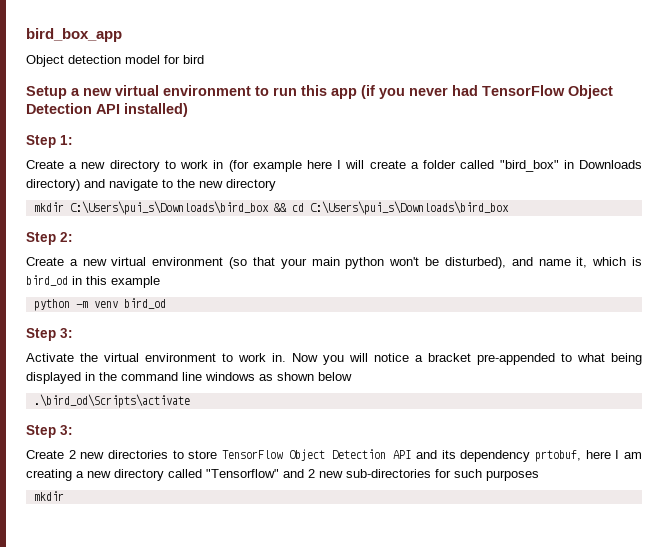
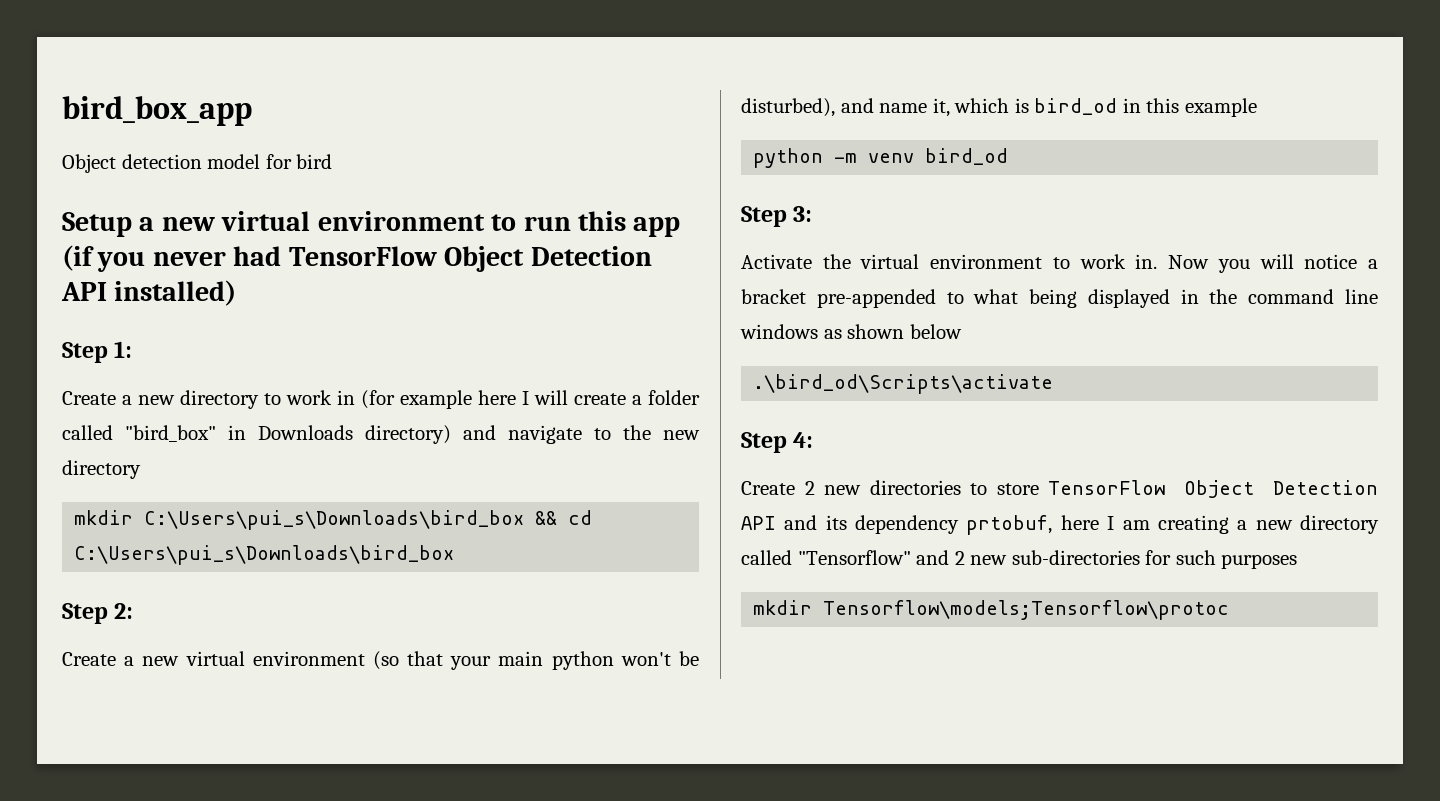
  .\bird_od\Scripts\activate
- Step 3:
+ Step 4:
  Create 2 new directories to store TensorFlow Object Detection API and its dependency prtobuf, here I am creating a new directory called "Tensorflow" and 2 new sub-directories for such purposes
- mkdir
+ mkdir Tensorflow\models;Tensorflow\protoc

